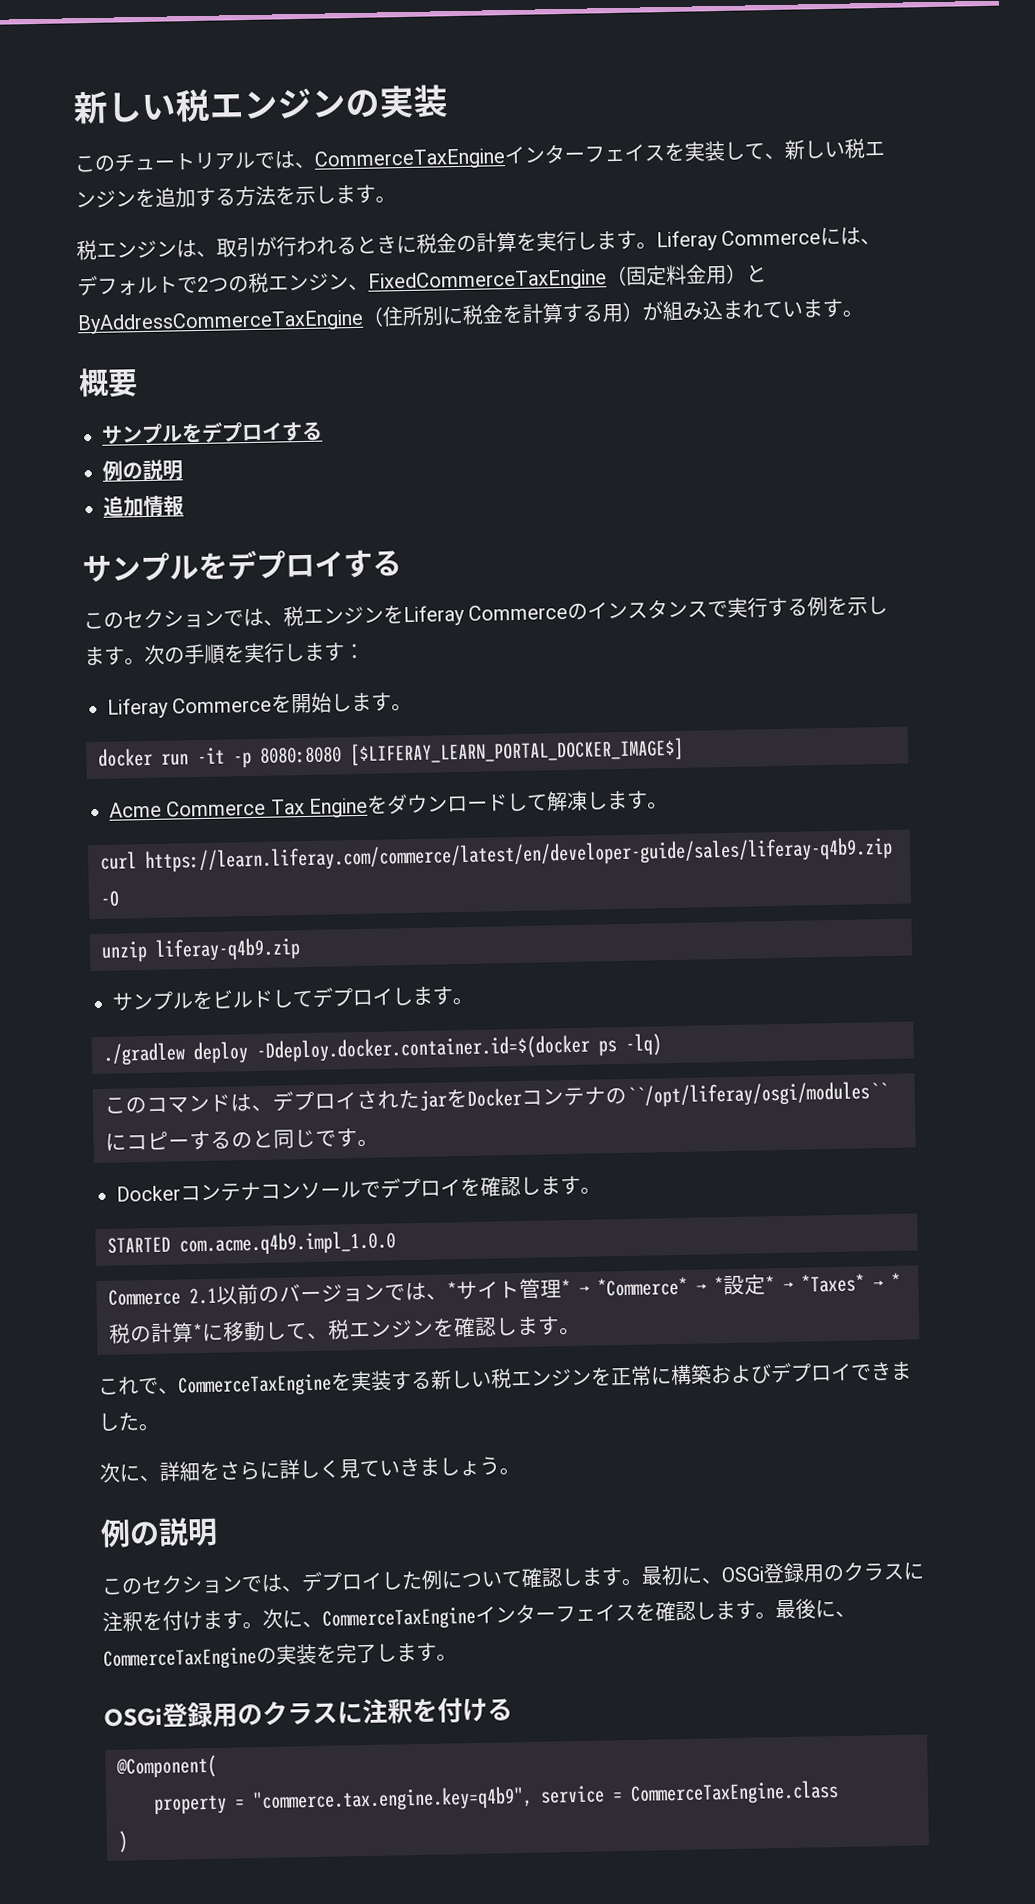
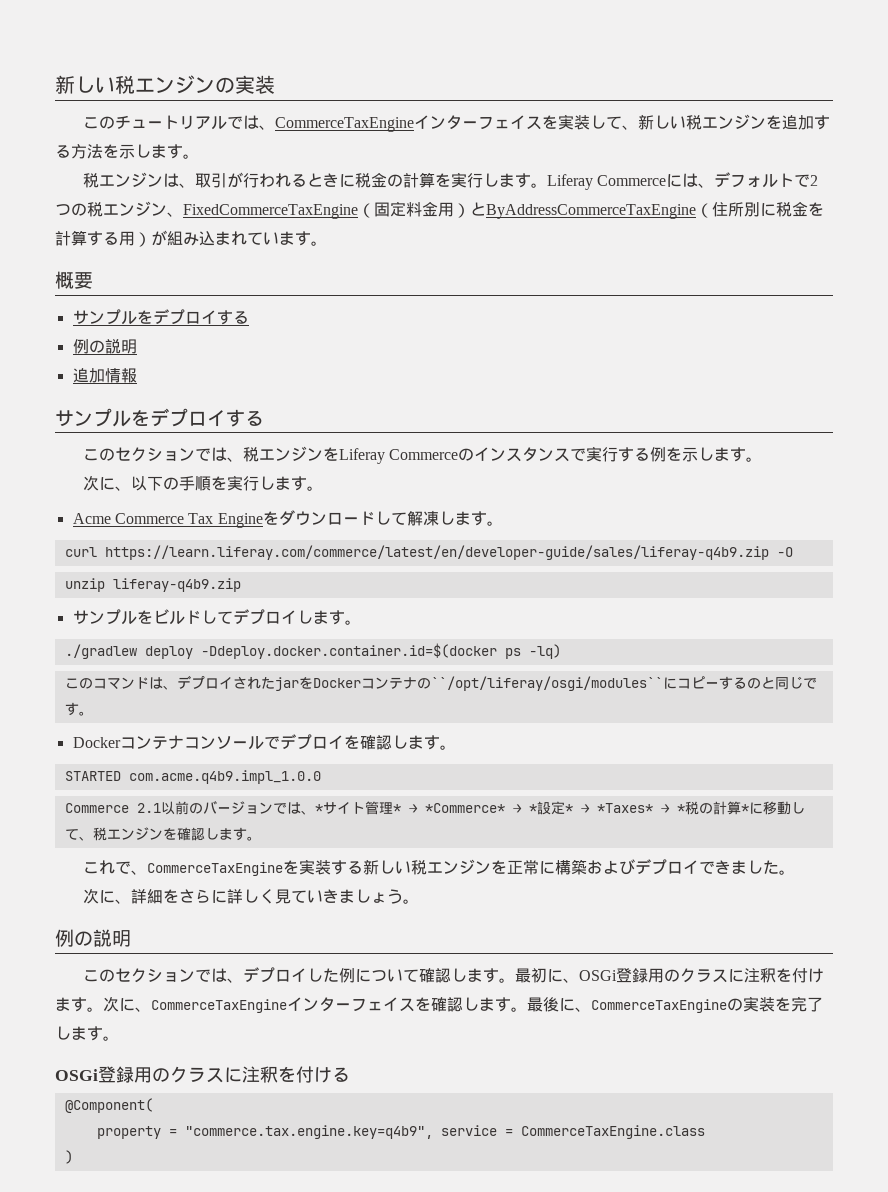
- このセクションでは、税エンジンをLiferay Commerceのインスタンスで実行する例を示します。次の手順を実行します：
- Liferay Commerceを開始します。
- docker run -it -p 8080:8080 [$LIFERAY_LEARN_PORTAL_DOCKER_IMAGE$]
+ このセクションでは、税エンジンをLiferay Commerceのインスタンスで実行する例を示します。
+ 次に、以下の手順を実行します。

